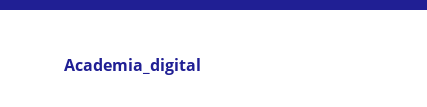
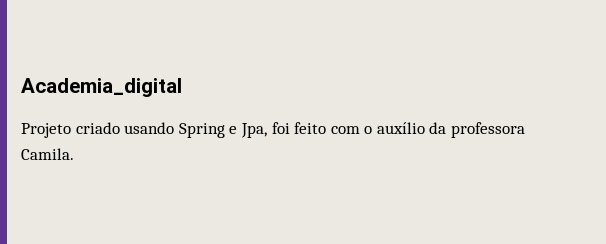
+ Projeto criado usando Spring e Jpa, foi feito com o auxílio da professora Camila.

